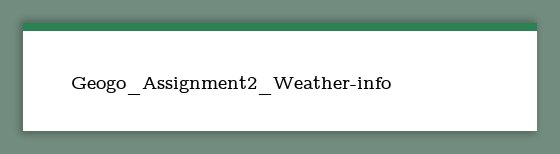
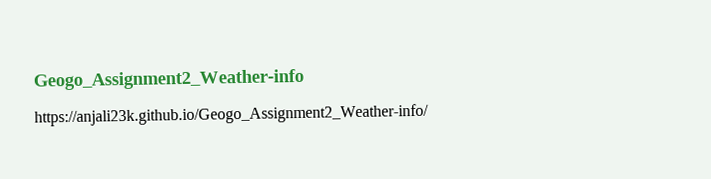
+ https://anjali23k.github.io/Geogo_Assignment2_Weather-info/

